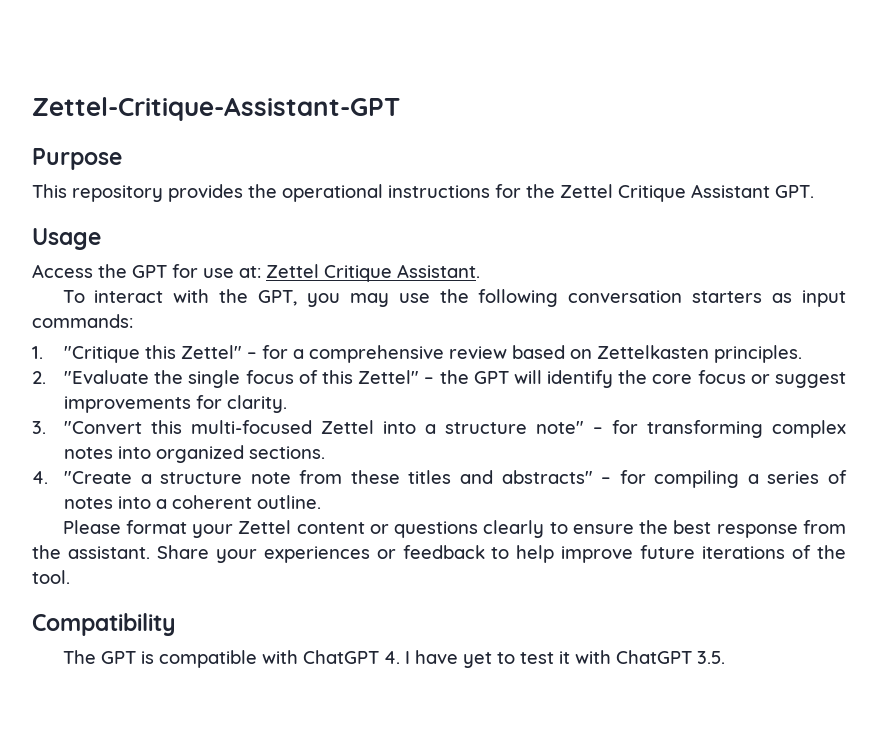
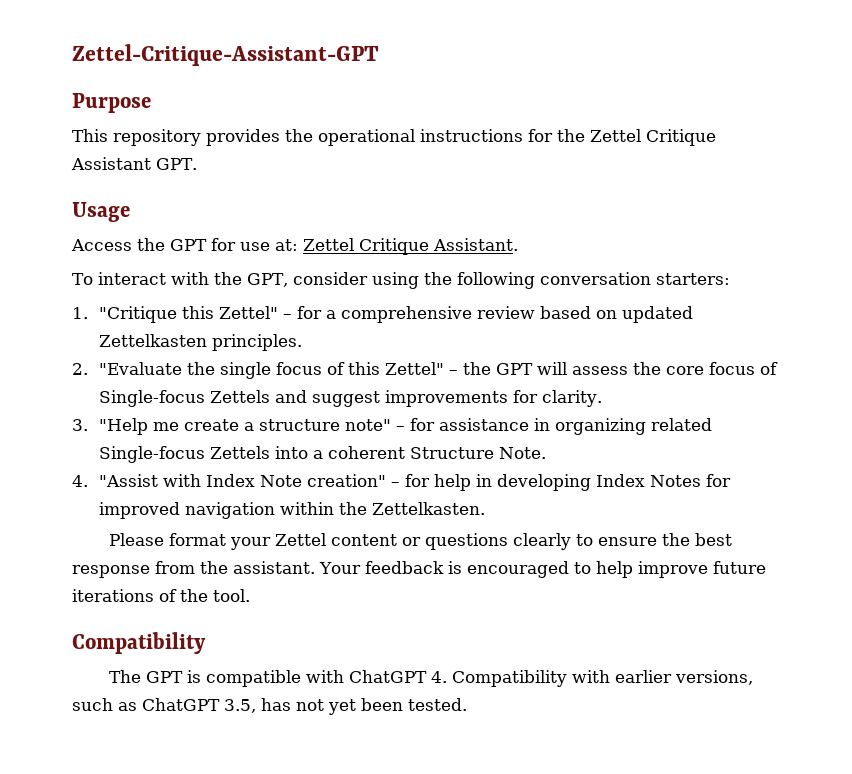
- To interact with the GPT, you may use the following conversation starters as input commands:
+ To interact with the GPT, consider using the following conversation starters:
- 1. "Critique this Zettel" – for a comprehensive review based on Zettelkasten principles.
+ 1. "Critique this Zettel" – for a comprehensive review based on updated Zettelkasten principles.
- 2. "Evaluate the single focus of this Zettel" – the GPT will identify the core focus or suggest improvements for clarity.
+ 2. "Evaluate the single focus of this Zettel" – the GPT will assess the core focus of Single-focus Zettels and suggest improvements for clarity.
- 3. "Convert this multi-focused Zettel into a structure note" – for transforming complex notes into organized sections.
- 4. "Create a structure note from these titles and abstracts" – for compiling a series of notes into a coherent outline.
+ 3. "Help me create a structure note" – for assistance in organizing related Single-focus Zettels into a coherent Structure Note.
+ 4. "Assist with Index Note creation" – for help in developing Index Notes for improved navigation within the Zettelkasten.
- Share your experiences or feedback to help improve future iterations of the tool.
+ Your feedback is encouraged to help improve future iterations of the tool.
- The GPT is compatible with ChatGPT 4. I have yet to test it with ChatGPT 3.5.
+ The GPT is compatible with ChatGPT 4. Compatibility with earlier versions, such as ChatGPT 3.5, has not yet been tested.

